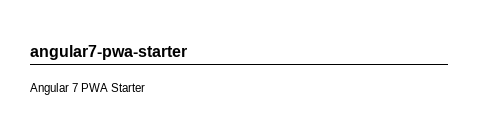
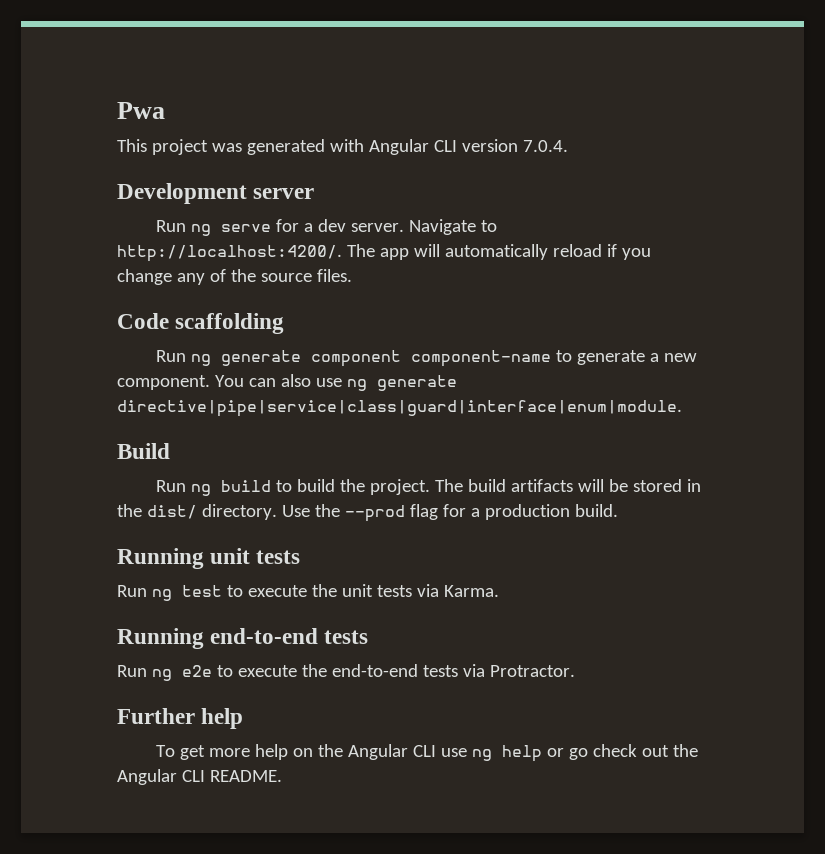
- angular7-pwa-starter
- Angular 7 PWA Starter
+ Pwa
+ This project was generated with Angular CLI version 7.0.4.
+ Development server
+ Run ng serve for a dev server. Navigate to http://localhost:4200/. The app will automatically reload if you change any of the source files.
+ Code scaffolding
+ Run ng generate component component-name to generate a new component. You can also use ng generate directive|pipe|service|class|guard|interface|enum|module.
+ Build
+ Run ng build to build the project. The build artifacts will be stored in the dist/ directory. Use the --prod flag for a production build.
+ Running unit tests
+ Run ng test to execute the unit tests via Karma.
+ Running end-to-end tests
+ Run ng e2e to execute the end-to-end tests via Protractor.
+ Further help
+ To get more help on the Angular CLI use ng help or go check out the Angular CLI README.

